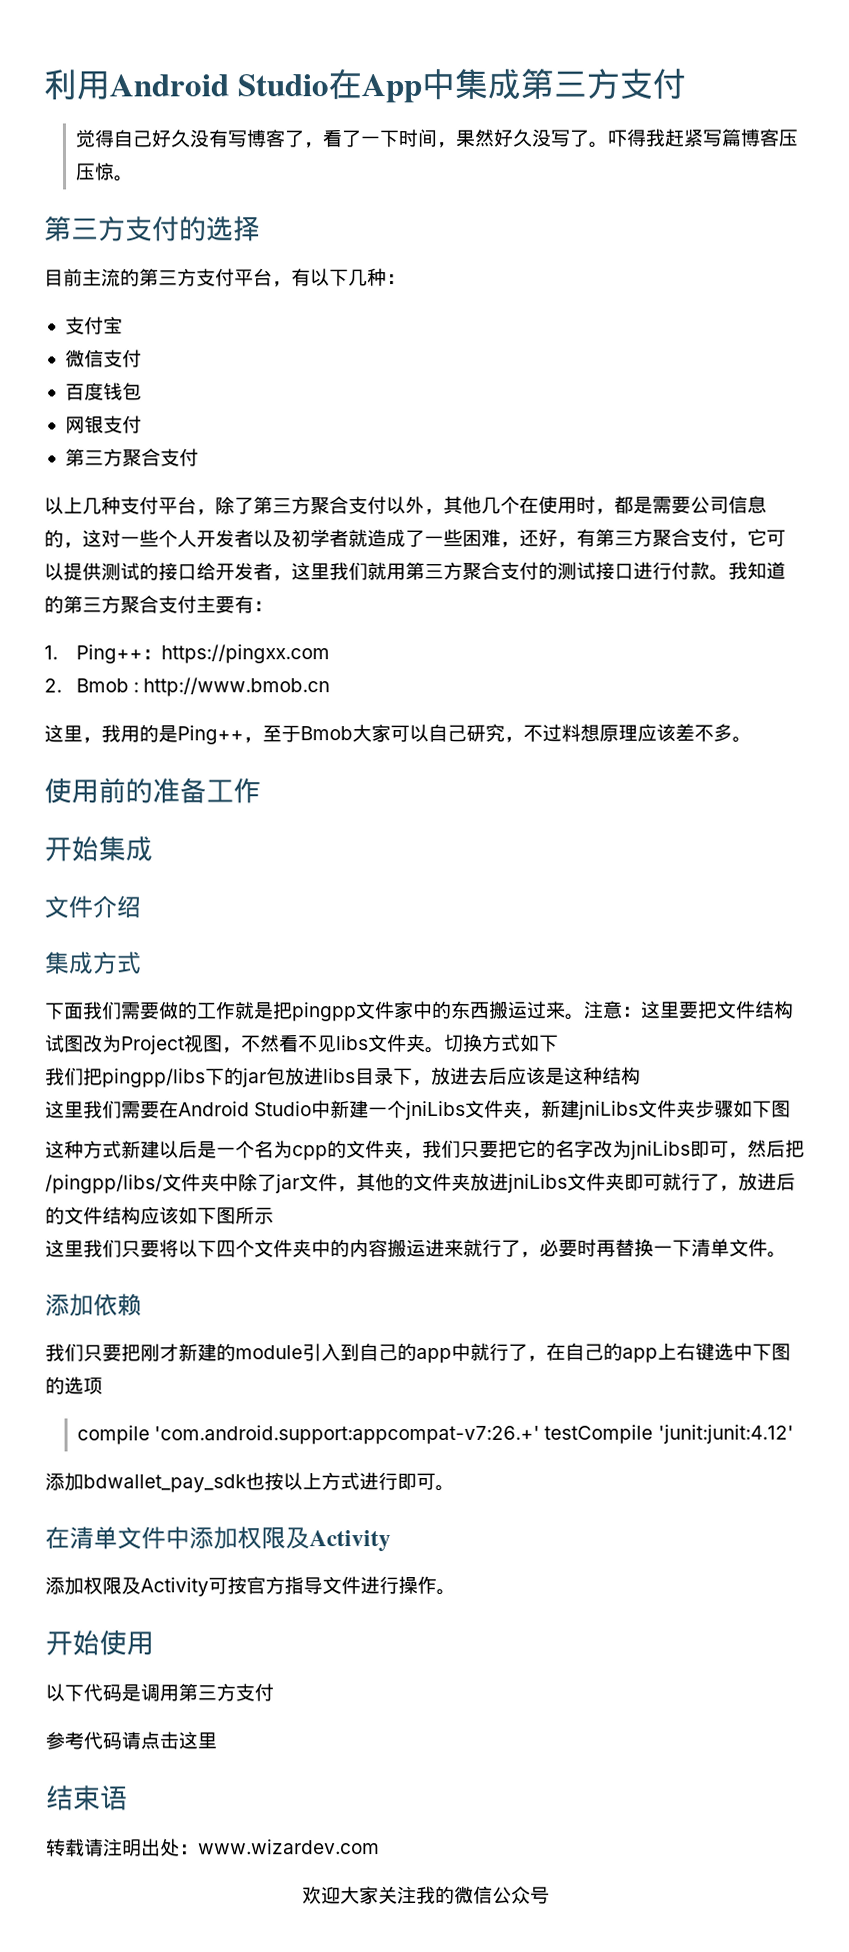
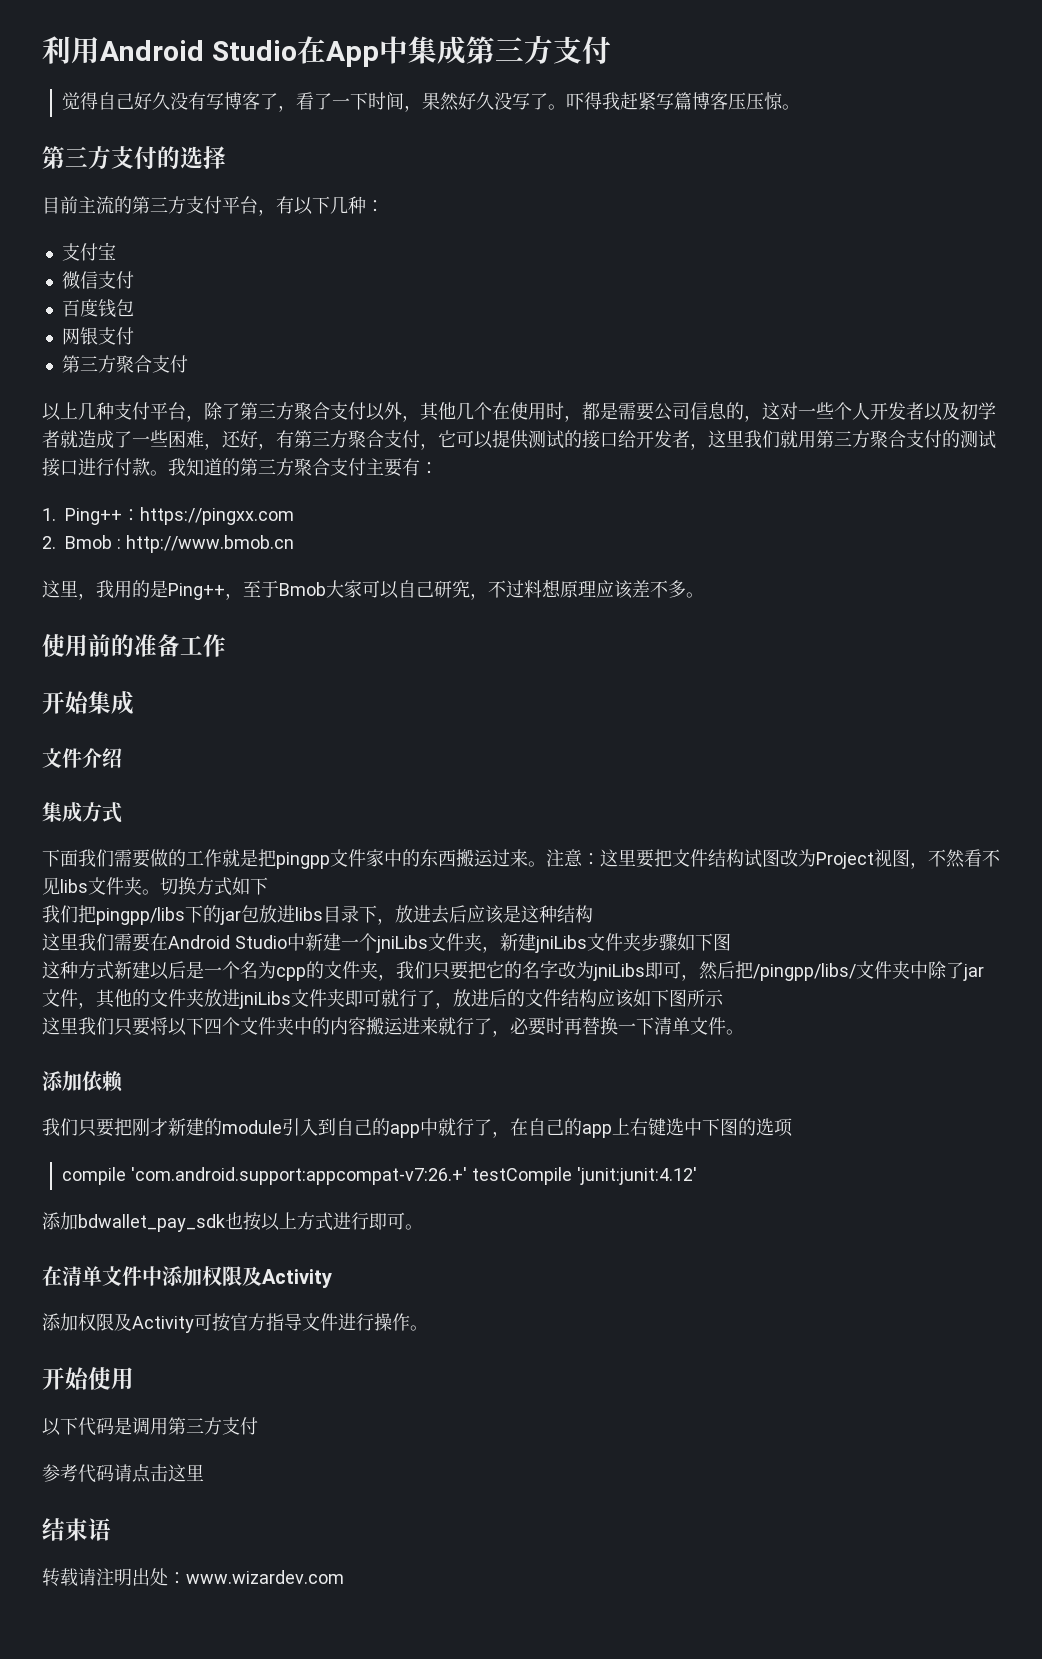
- 欢迎大家关注我的微信公众号

